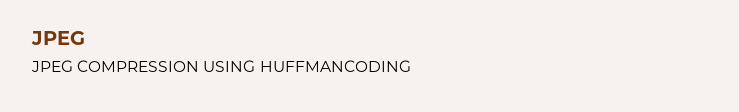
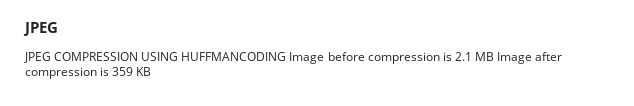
- JPEG COMPRESSION USING HUFFMANCODING
+ JPEG COMPRESSION USING HUFFMANCODING Image before compression is 2.1 MB Image after compression is 359 KB

